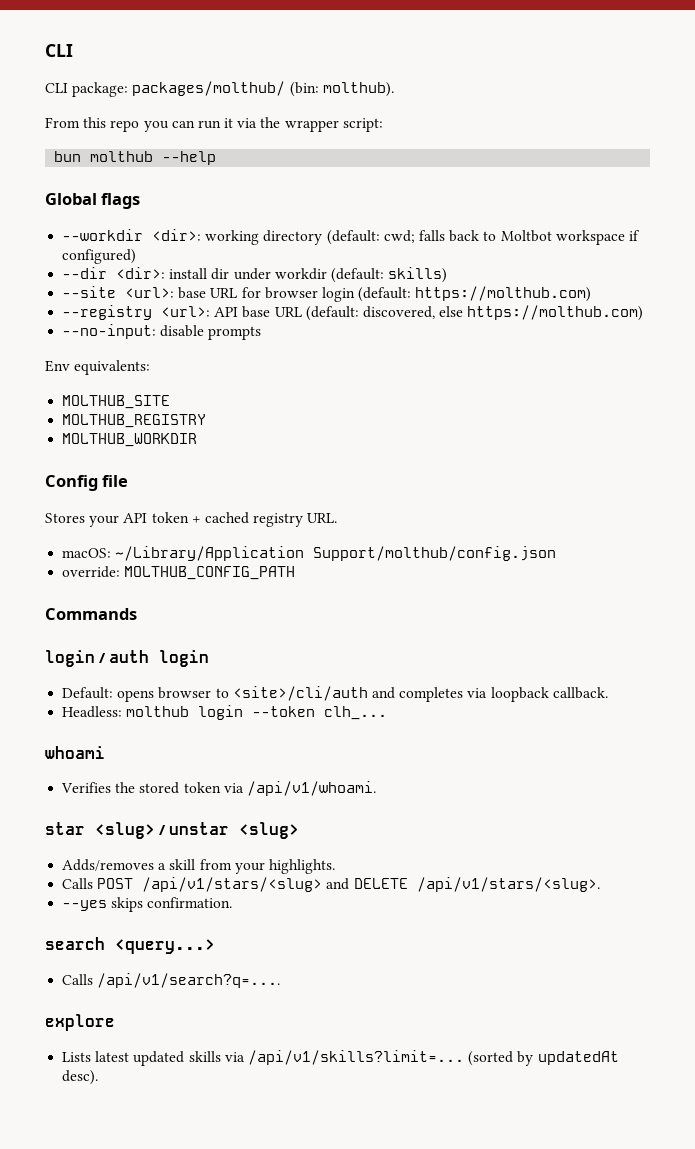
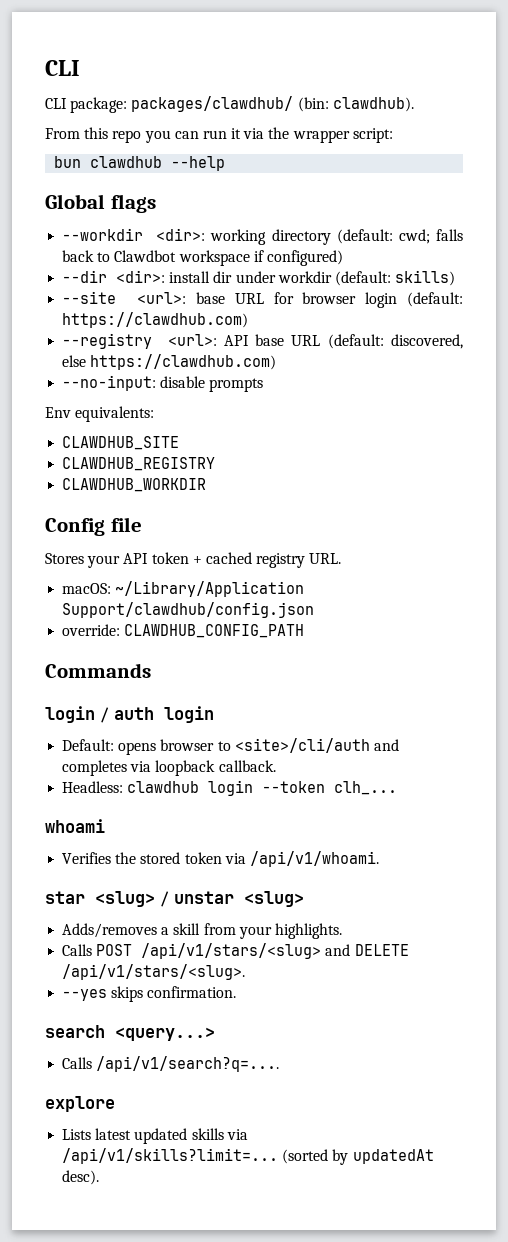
- CLI package: packages/molthub/ (bin: molthub).
+ CLI package: packages/clawdhub/ (bin: clawdhub).
- bun molthub --help
+ bun clawdhub --help
- --workdir <dir>: working directory (default: cwd; falls back to Moltbot workspace if configured)
+ --workdir <dir>: working directory (default: cwd; falls back to Clawdbot workspace if configured)
- --site <url>: base URL for browser login (default: https://molthub.com)
+ --site <url>: base URL for browser login (default: https://clawdhub.com)
- --registry <url>: API base URL (default: discovered, else https://molthub.com)
+ --registry <url>: API base URL (default: discovered, else https://clawdhub.com)
- MOLTHUB_SITE
- MOLTHUB_REGISTRY
- MOLTHUB_WORKDIR
+ CLAWDHUB_SITE
+ CLAWDHUB_REGISTRY
+ CLAWDHUB_WORKDIR
- macOS: ~/Library/Application Support/molthub/config.json
+ macOS: ~/Library/Application Support/clawdhub/config.json
- override: MOLTHUB_CONFIG_PATH
+ override: CLAWDHUB_CONFIG_PATH
- Headless: molthub login --token clh_...
+ Headless: clawdhub login --token clh_...

